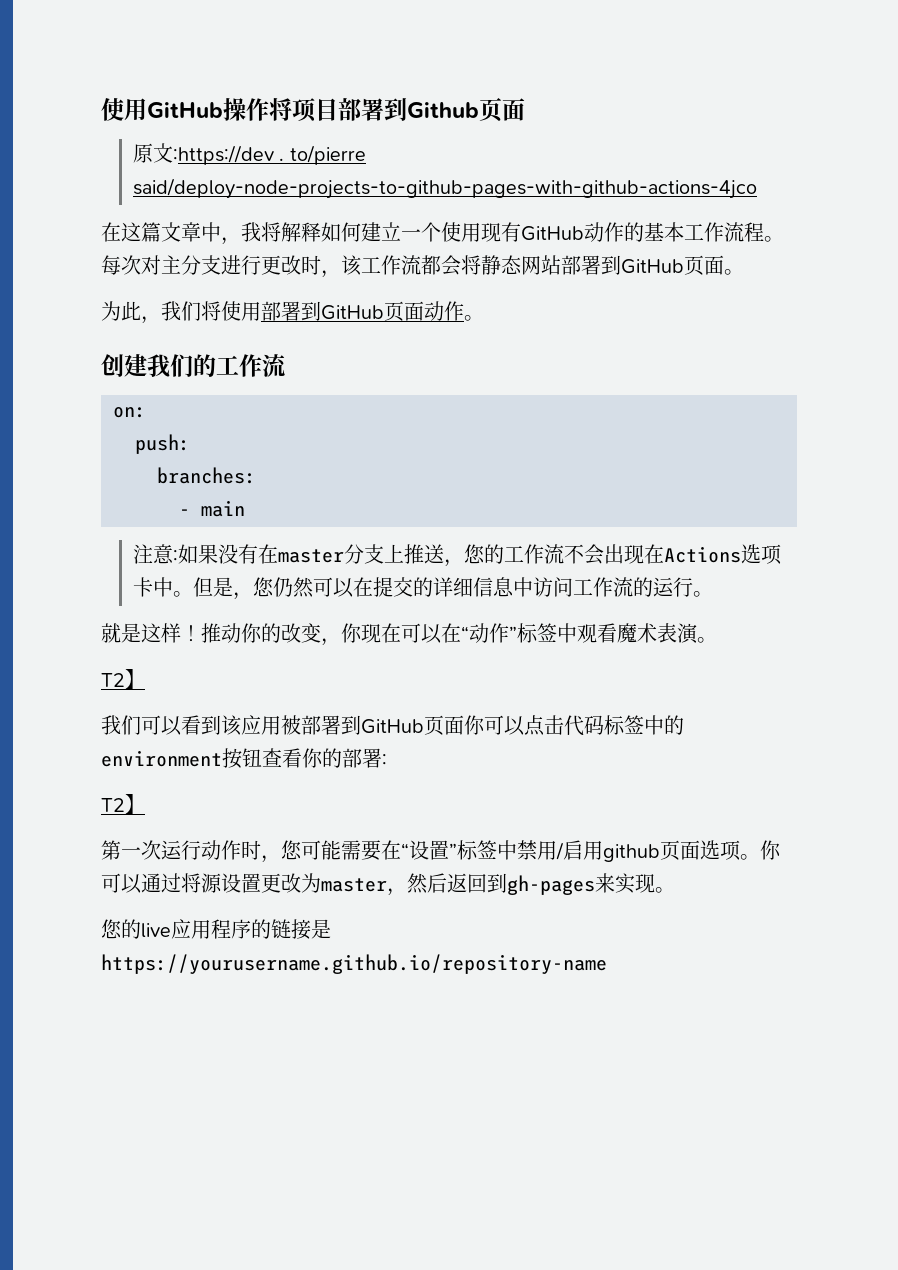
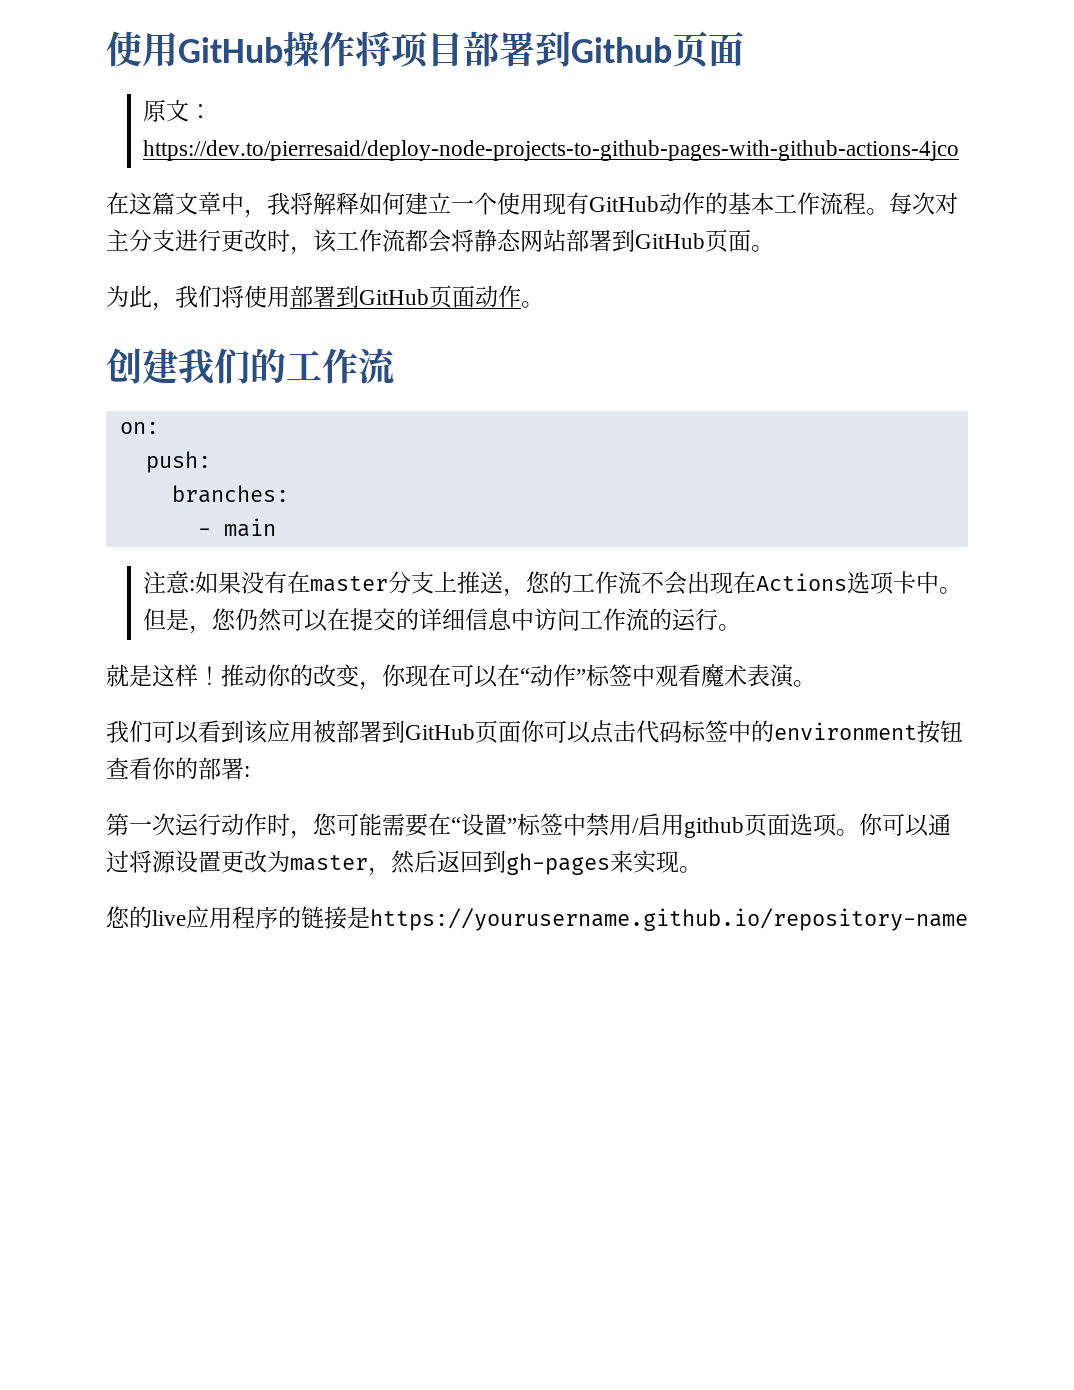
- 原文:https://dev . to/pierre said/deploy-node-projects-to-github-pages-with-github-actions-4jco
+ 原文：https://dev.to/pierresaid/deploy-node-projects-to-github-pages-with-github-actions-4jco
  推动你的改变，你现在可以在“动作”标签中观看魔术表演。
- T2】
  我们可以看到该应用被部署到GitHub页面你可以点击代码标签中的environment按钮查看你的部署:
- T2】

